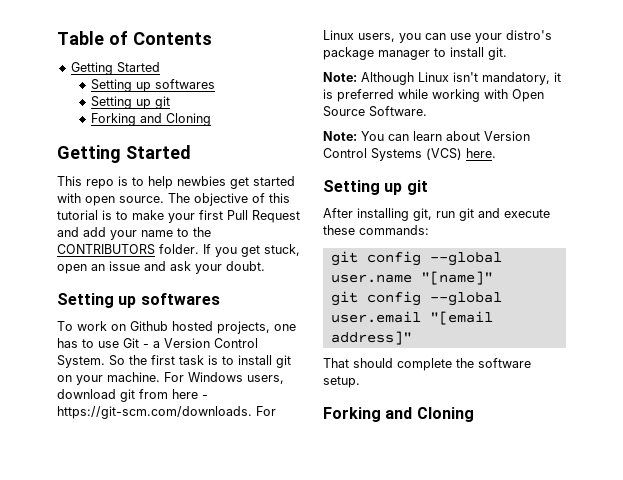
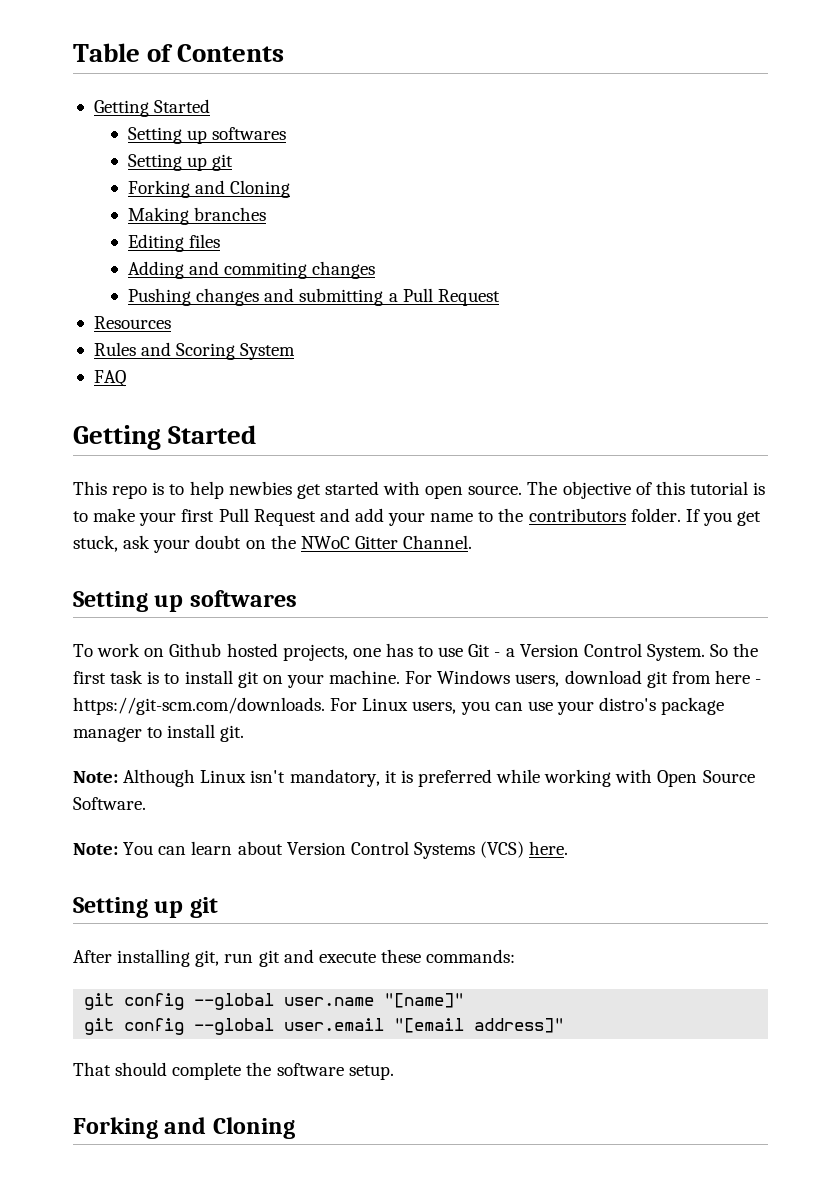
+ Making branches
+ Editing files
+ Adding and commiting changes
+ Pushing changes and submitting a Pull Request
+ Resources
+ Rules and Scoring System
+ FAQ
- The objective of this tutorial is to make your first Pull Request and add your name to the CONTRIBUTORS folder.
+ The objective of this tutorial is to make your first Pull Request and add your name to the contributors folder.
- If you get stuck, open an issue and ask your doubt.
+ If you get stuck, ask your doubt on the NWoC Gitter Channel.

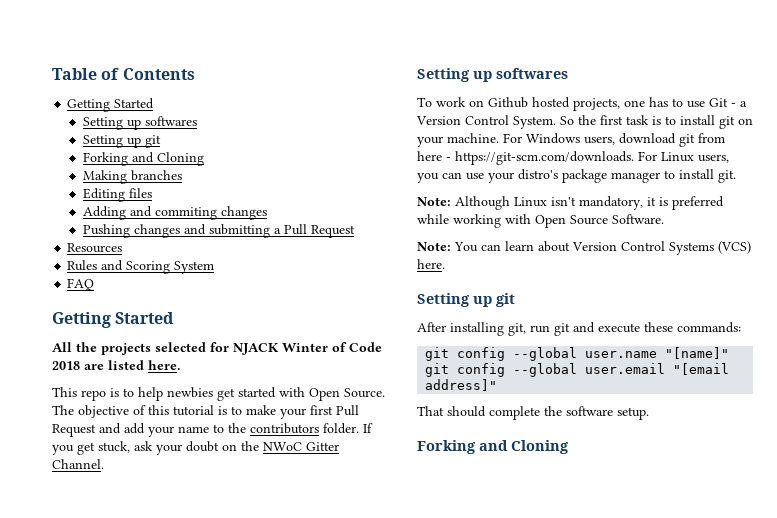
+ All the projects selected for NJACK Winter of Code 2018 are listed here.
- This repo is to help newbies get started with open source.
+ This repo is to help newbies get started with Open Source.

